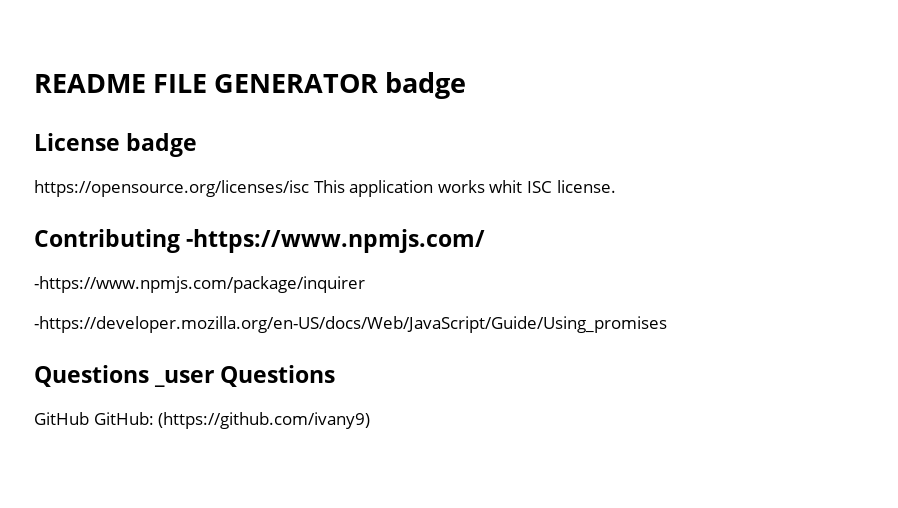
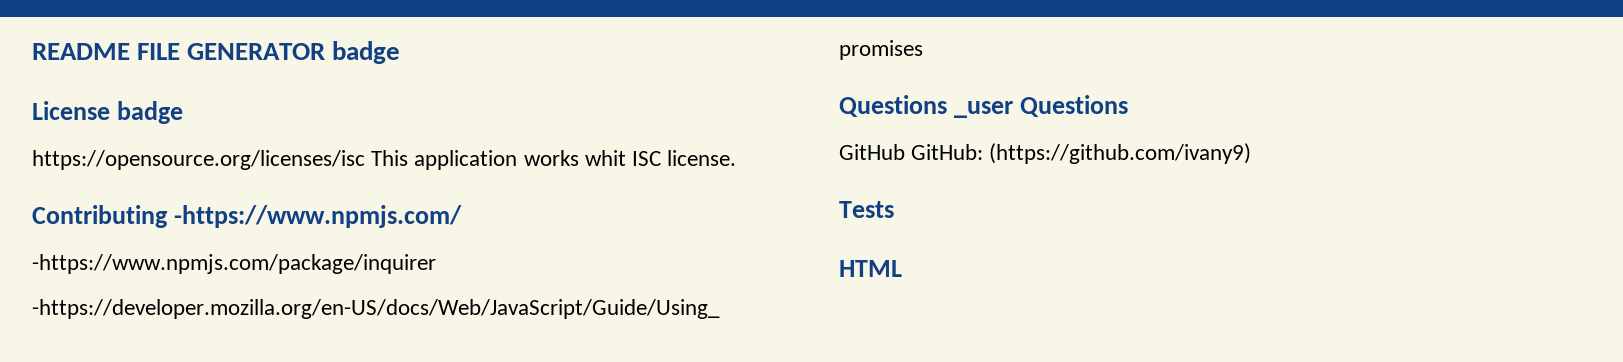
+ Tests
+ HTML

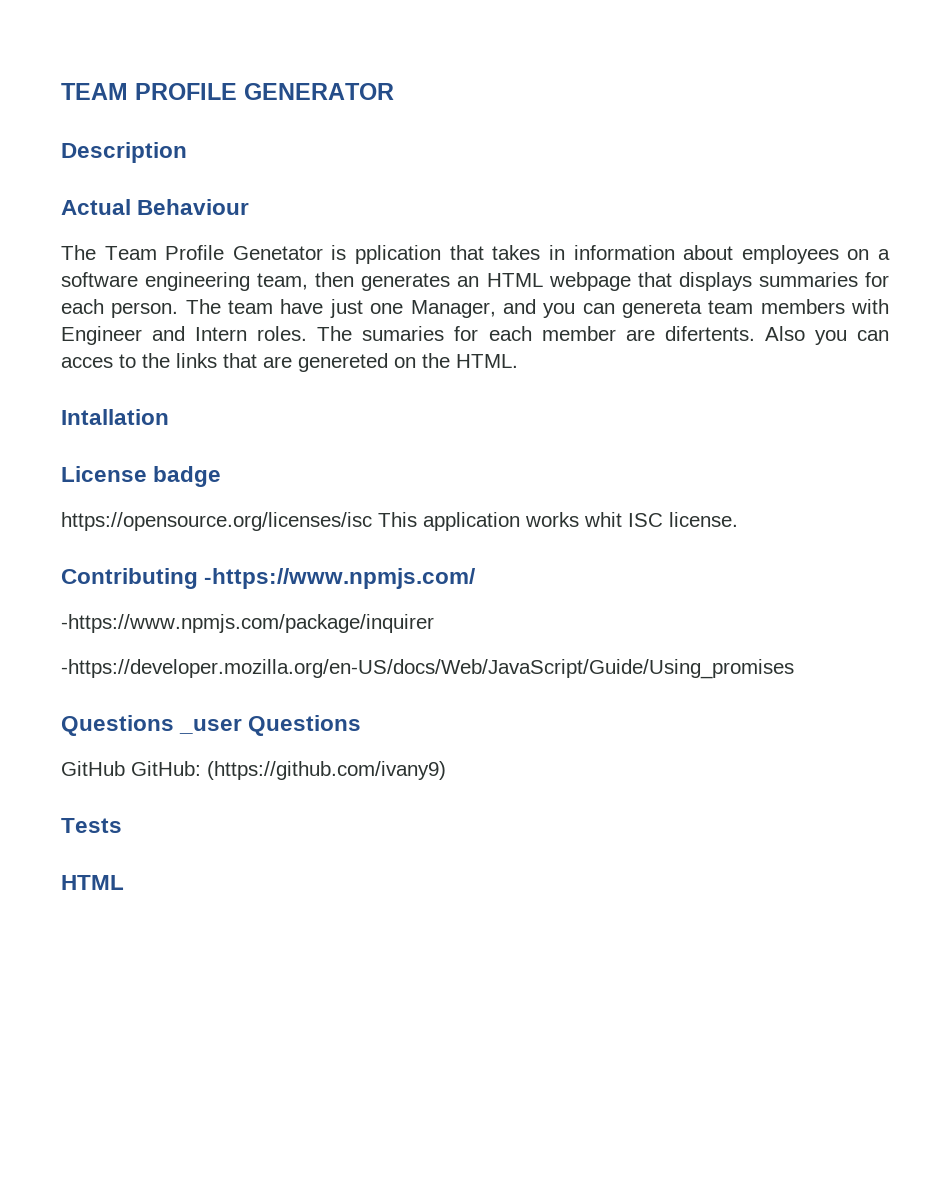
- README FILE GENERATOR badge
+ TEAM PROFILE GENERATOR
+ Description
+ Actual Behaviour
+ The Team Profile Genetator is pplication that takes in information about employees on a software engineering team, then generates an HTML webpage that displays summaries for each person. The team have just one Manager, and you can genereta team members with Engineer and Intern roles. The sumaries for each member are difertents. Also you can acces to the links that are genereted on the HTML.
+ Intallation

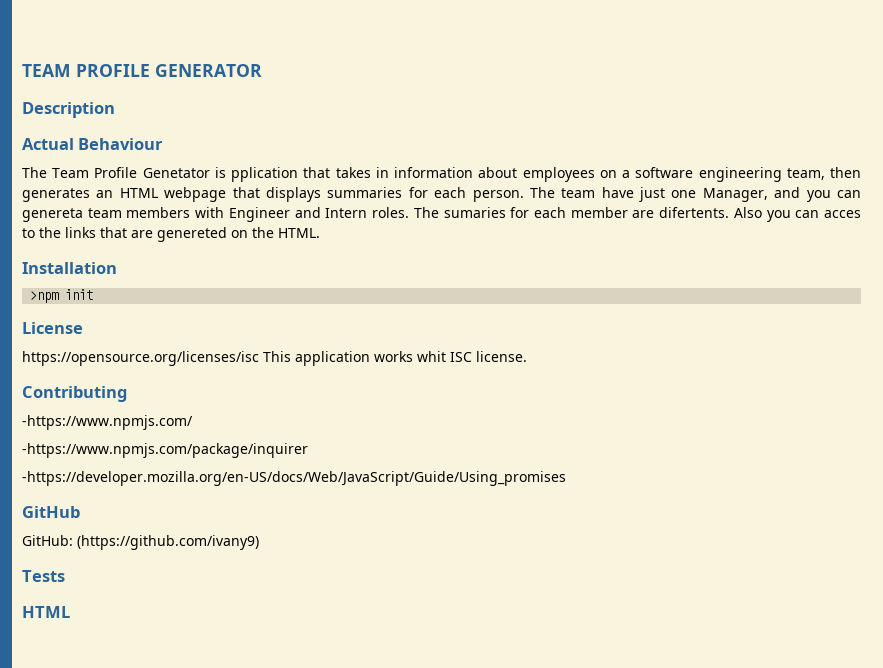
- Intallation
+ Installation
+ >npm init
- License badge
+ License
- Contributing -https://www.npmjs.com/
+ Contributing
+ -https://www.npmjs.com/
- Questions _user Questions
- GitHub GitHub: (https://github.com/ivany9)
+ GitHub
+ GitHub: (https://github.com/ivany9)

